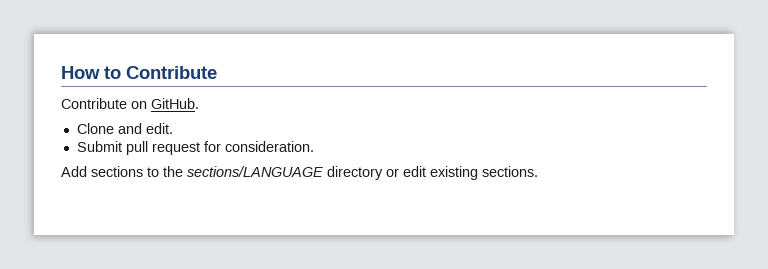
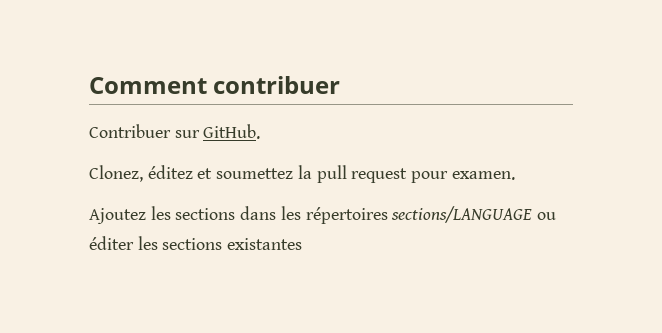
- How to Contribute
- Contribute on GitHub.
- Clone and edit.
- Submit pull request for consideration.
- Add sections to the sections/LANGUAGE directory or edit existing sections.
+ Comment contribuer
+ Contribuer sur GitHub.
+ Clonez, éditez et soumettez la pull request pour examen.
+ Ajoutez les sections dans les répertoires sections/LANGUAGE ou éditer les sections existantes

